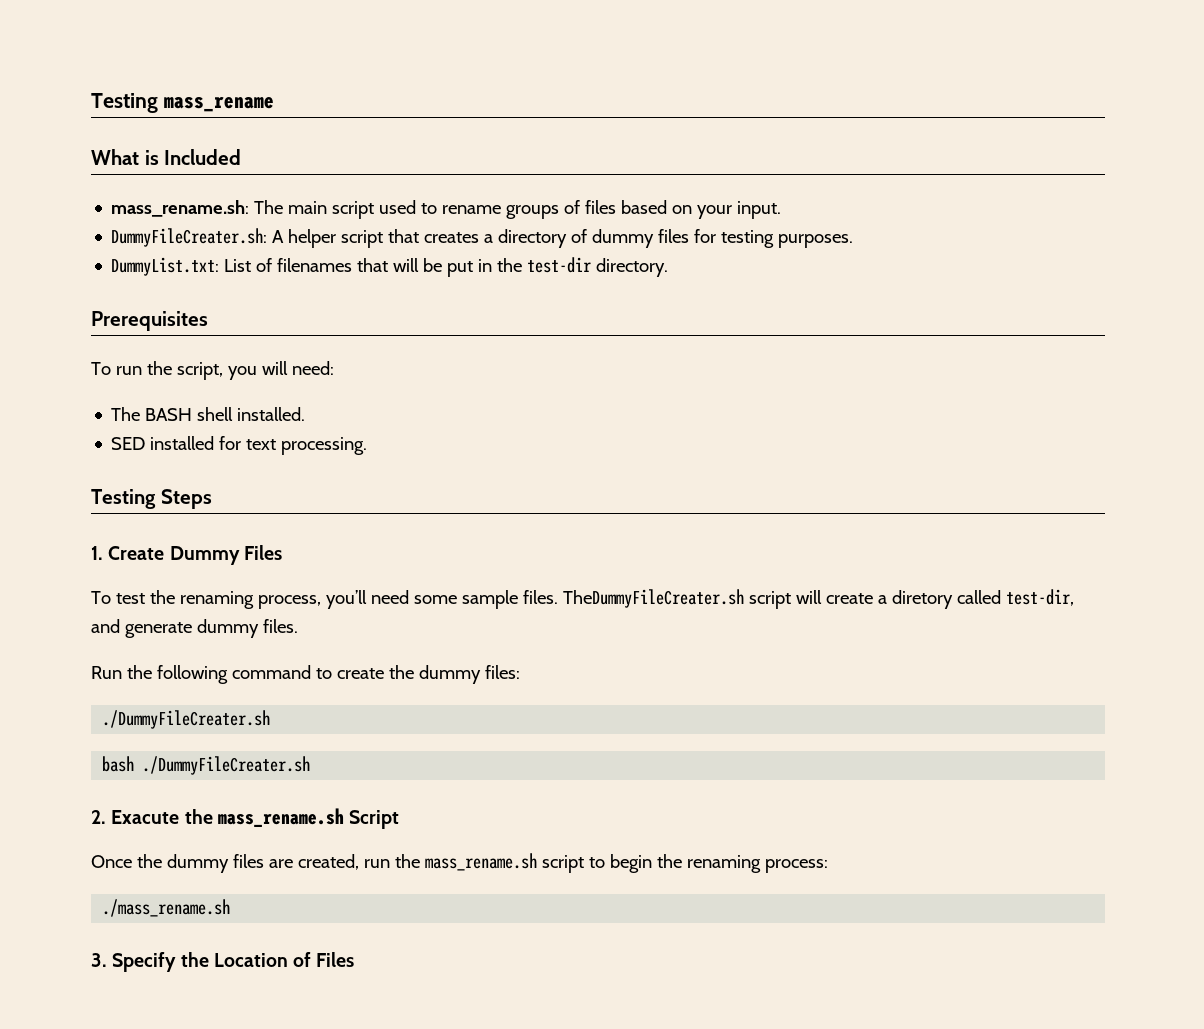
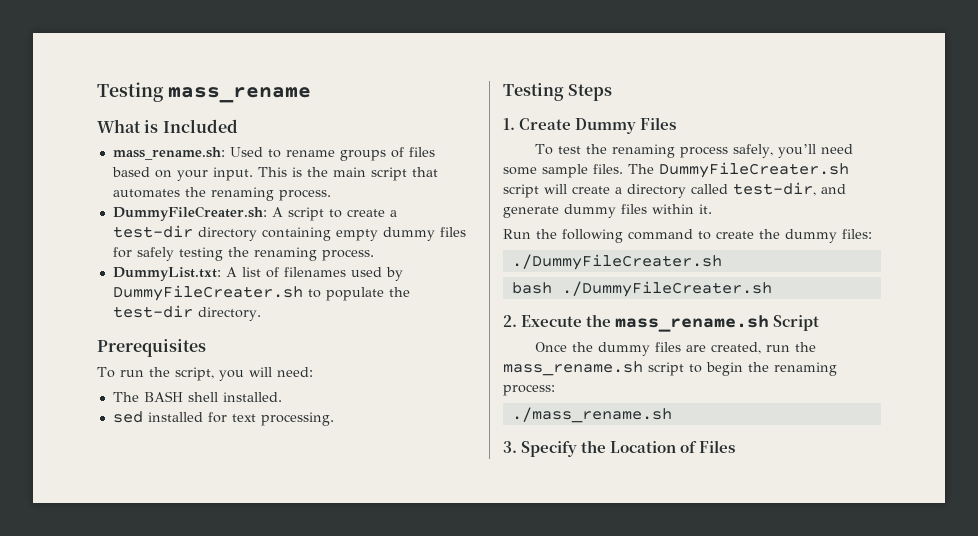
- mass_rename.sh: The main script used to rename groups of files based on your input.
- DummyFileCreater.sh: A helper script that creates a directory of dummy files for testing purposes.
- DummyList.txt: List of filenames that will be put in the test-dir directory.
+ mass_rename.sh: Used to rename groups of files based on your input. This is the main script that automates the renaming process.
+ DummyFileCreater.sh: A script to create a test-dir directory containing empty dummy files for safely testing the renaming process.
+ DummyList.txt: A list of filenames used by DummyFileCreater.sh to populate the test-dir directory.
- SED installed for text processing.
+ sed installed for text processing.
- To test the renaming process, you’ll need some sample files.
+ To test the renaming process safely, you’ll need some sample files.
- TheDummyFileCreater.sh script will create a diretory called test-dir, and generate dummy files.
+ The DummyFileCreater.sh script will create a directory called test-dir, and generate dummy files within it.
- 2. Exacute the mass_rename.sh Script
+ 2. Execute the mass_rename.sh Script

